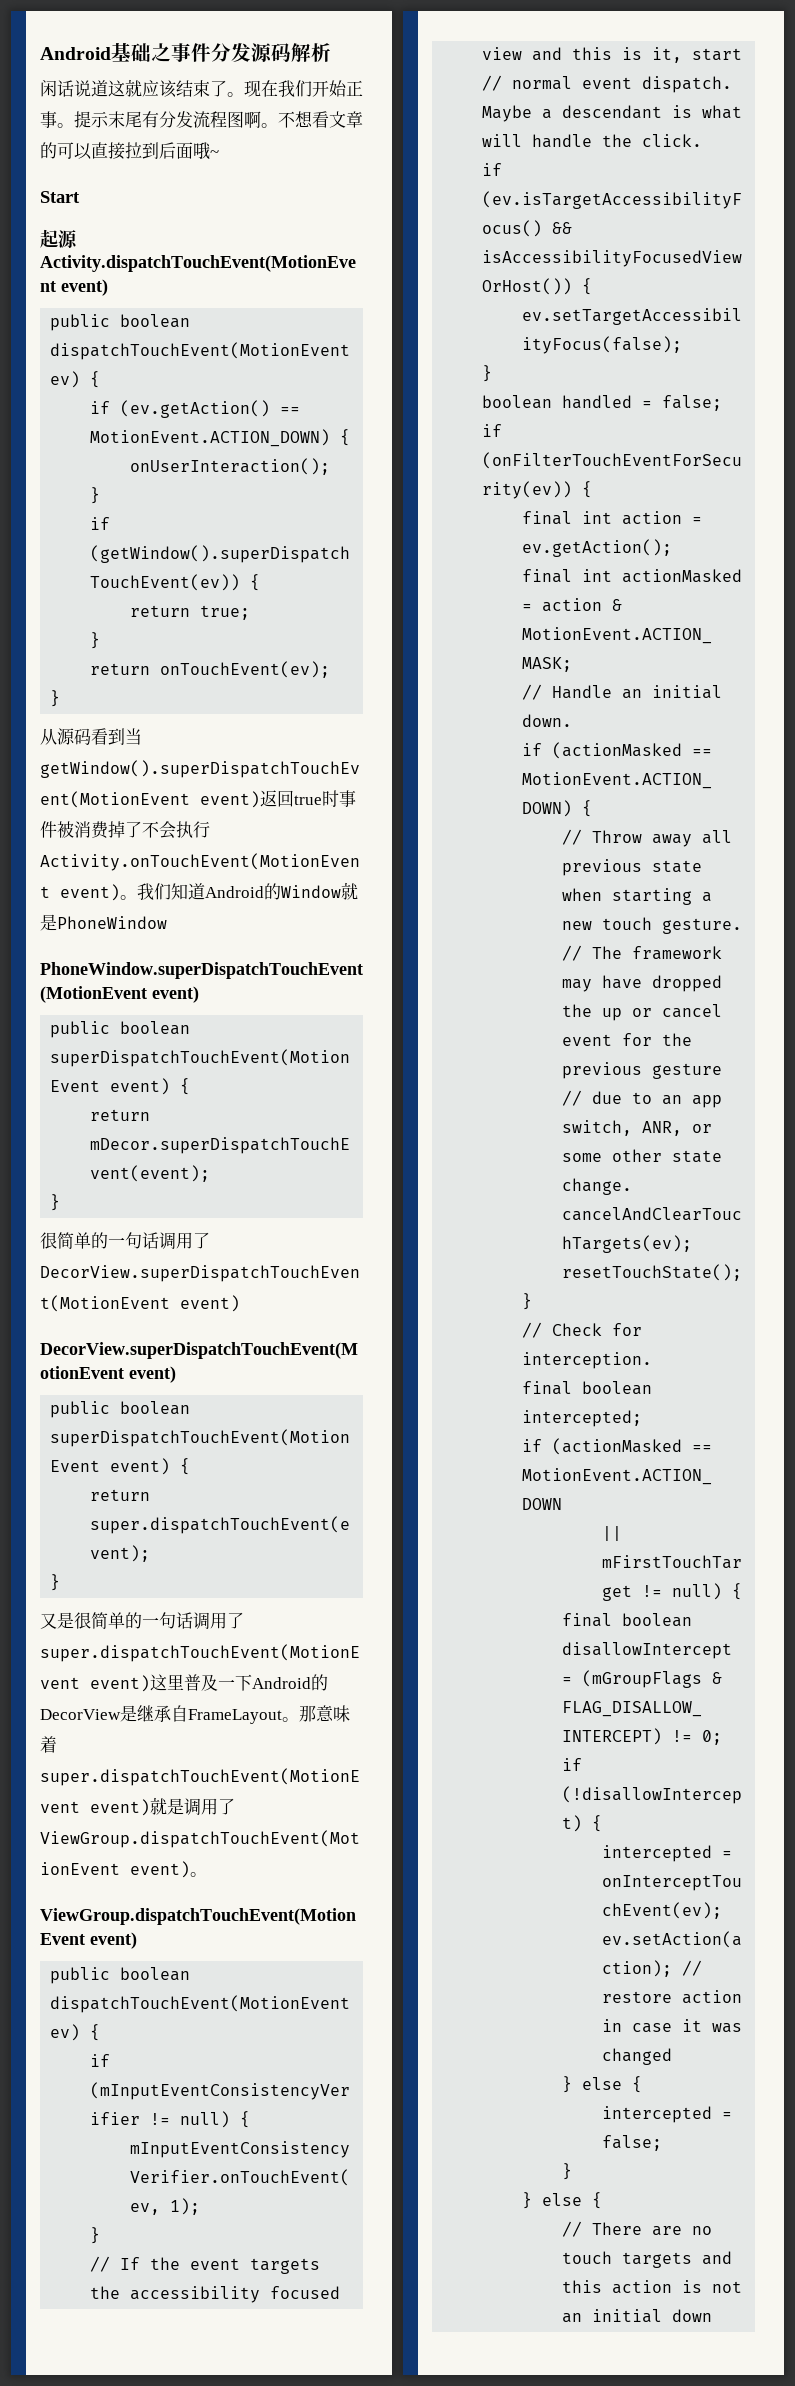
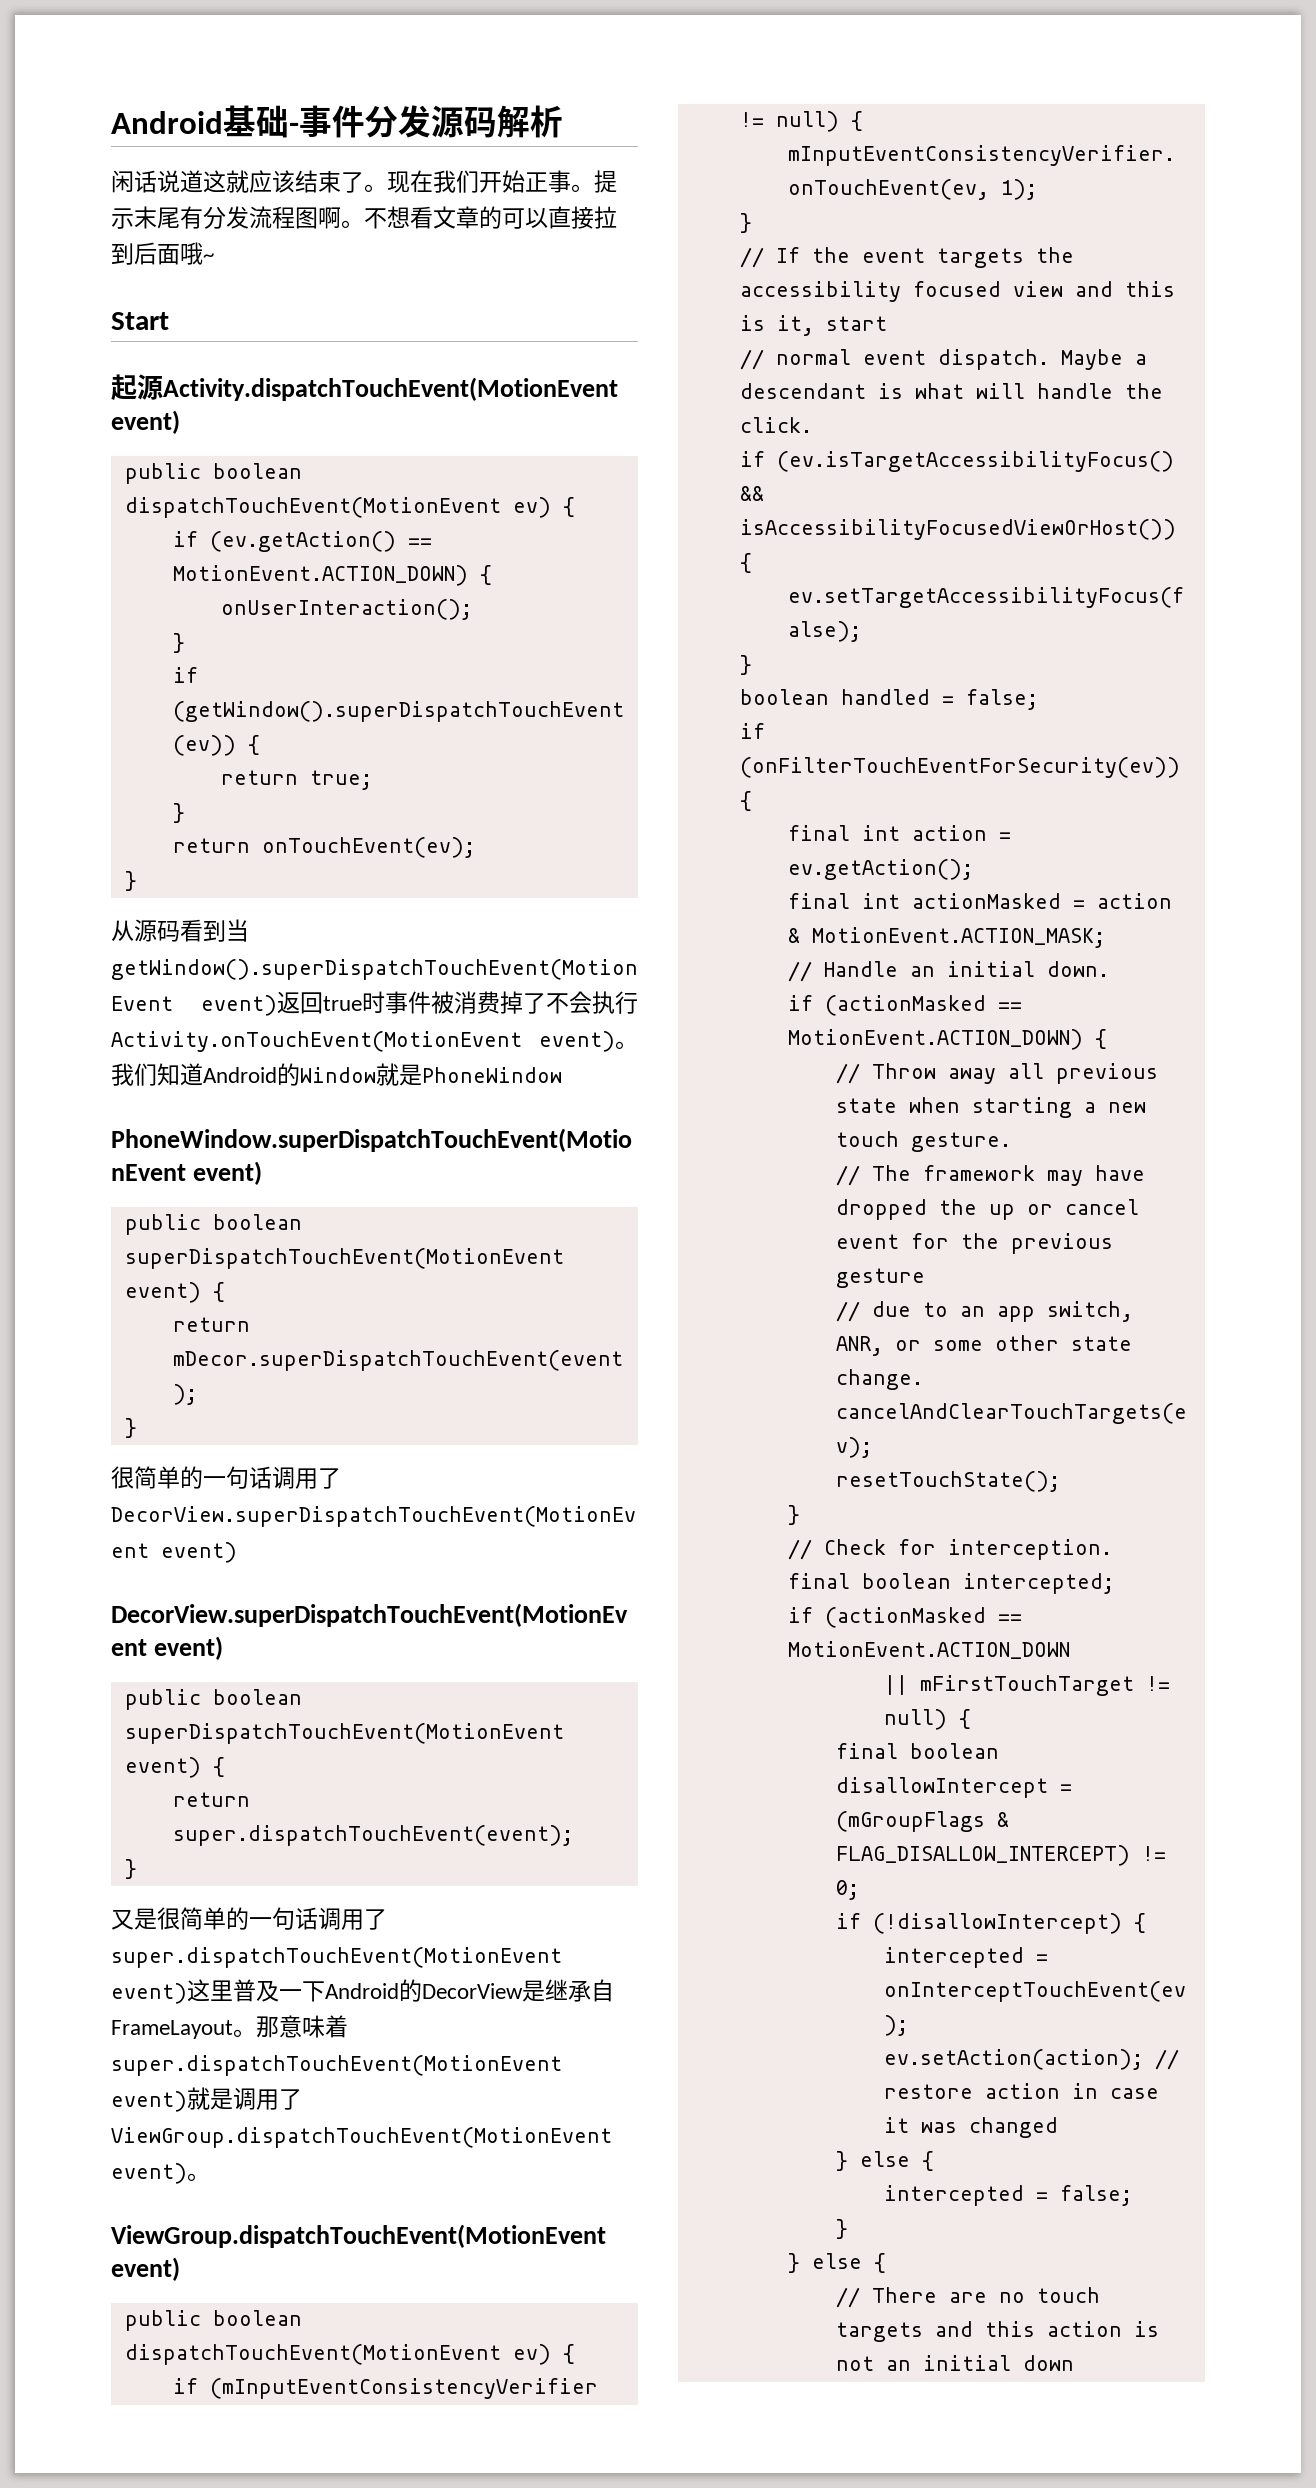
- Android基础之事件分发源码解析
+ Android基础-事件分发源码解析

